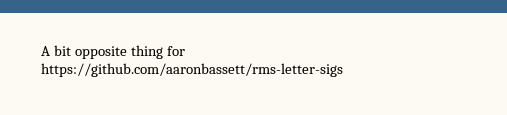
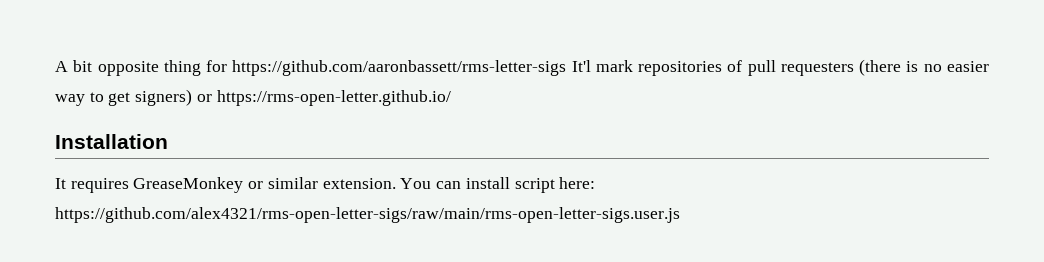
- A bit opposite thing for https://github.com/aaronbassett/rms-letter-sigs
+ A bit opposite thing for https://github.com/aaronbassett/rms-letter-sigs It'l mark repositories of pull requesters (there is no easier way to get signers) or https://rms-open-letter.github.io/
+ Installation
+ It requires GreaseMonkey or similar extension. You can install script here: https://github.com/alex4321/rms-open-letter-sigs/raw/main/rms-open-letter-sigs.user.js

